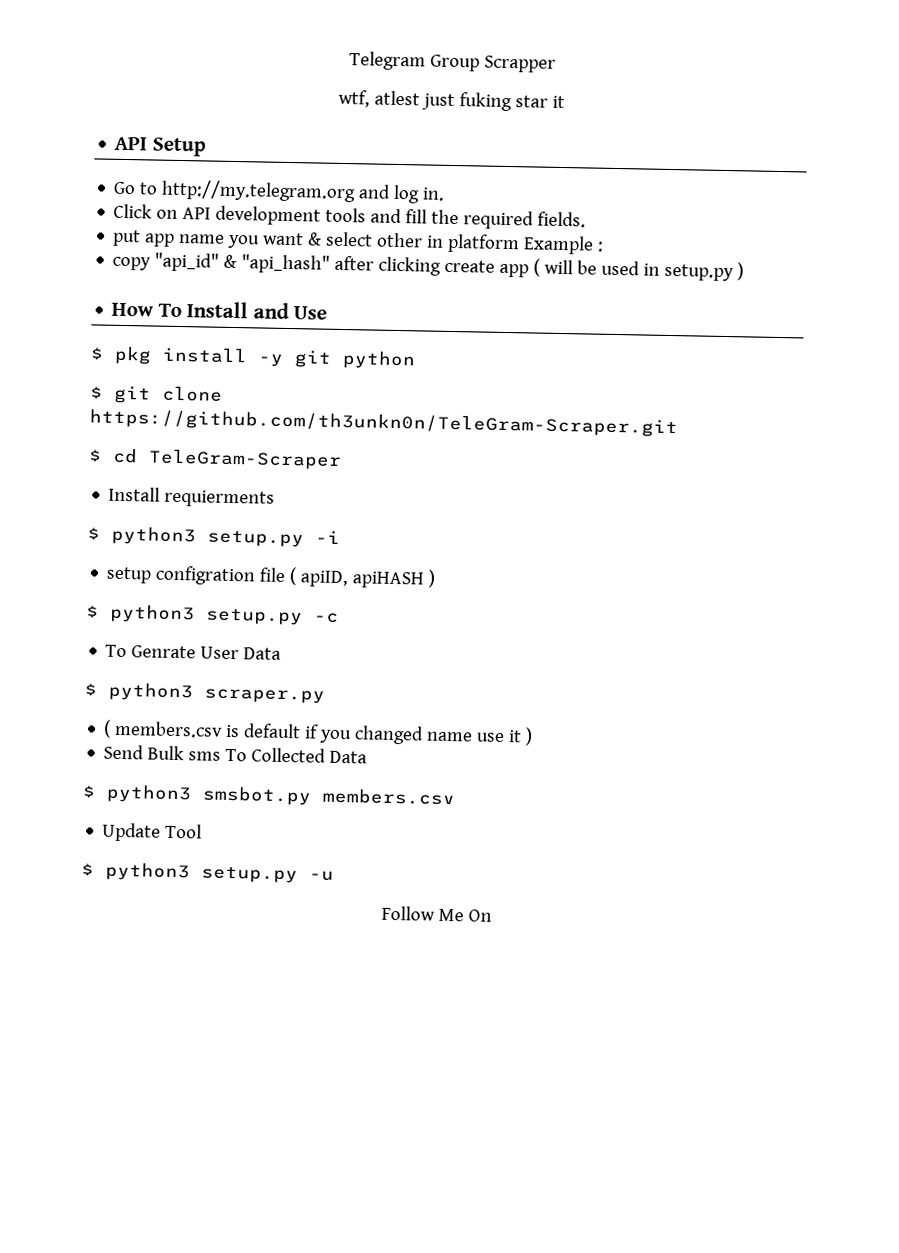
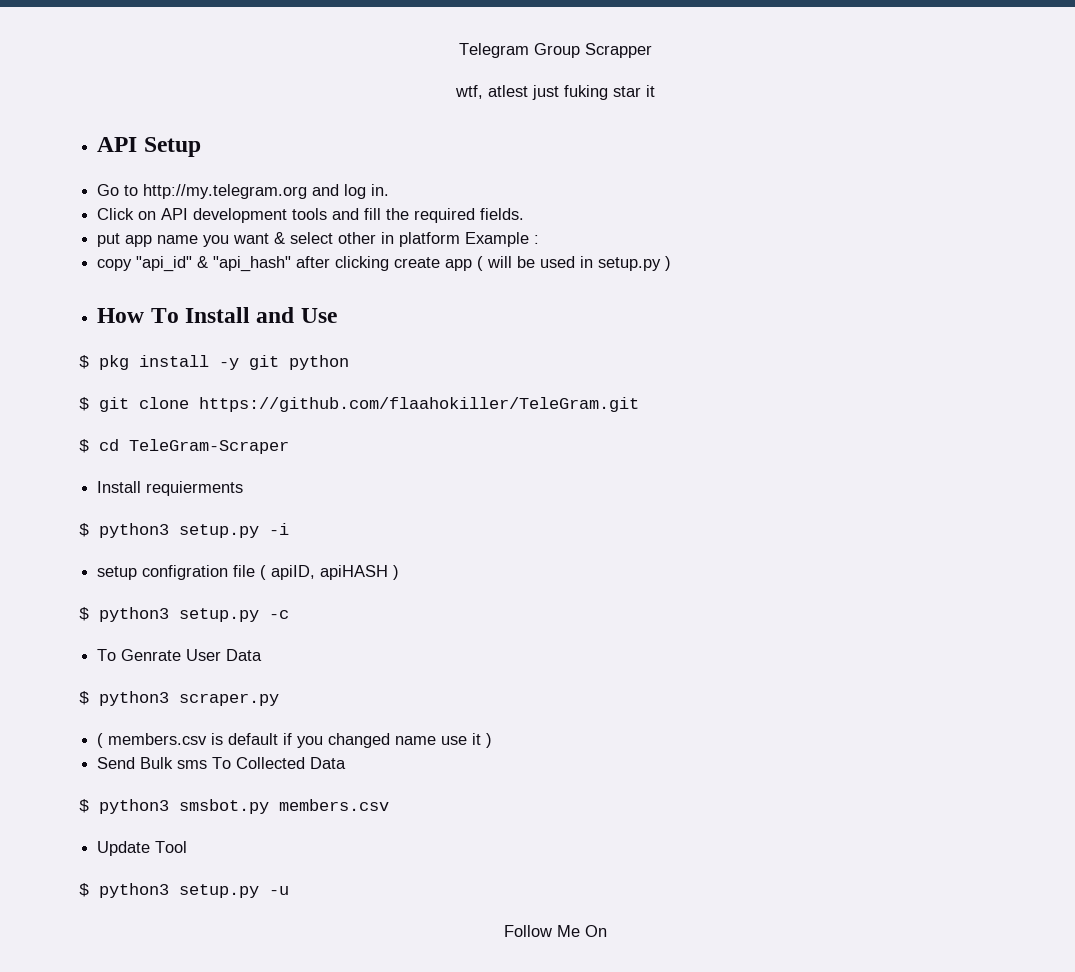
- $ git clone https://github.com/th3unkn0n/TeleGram-Scraper.git
+ $ git clone https://github.com/flaahokiller/TeleGram.git

